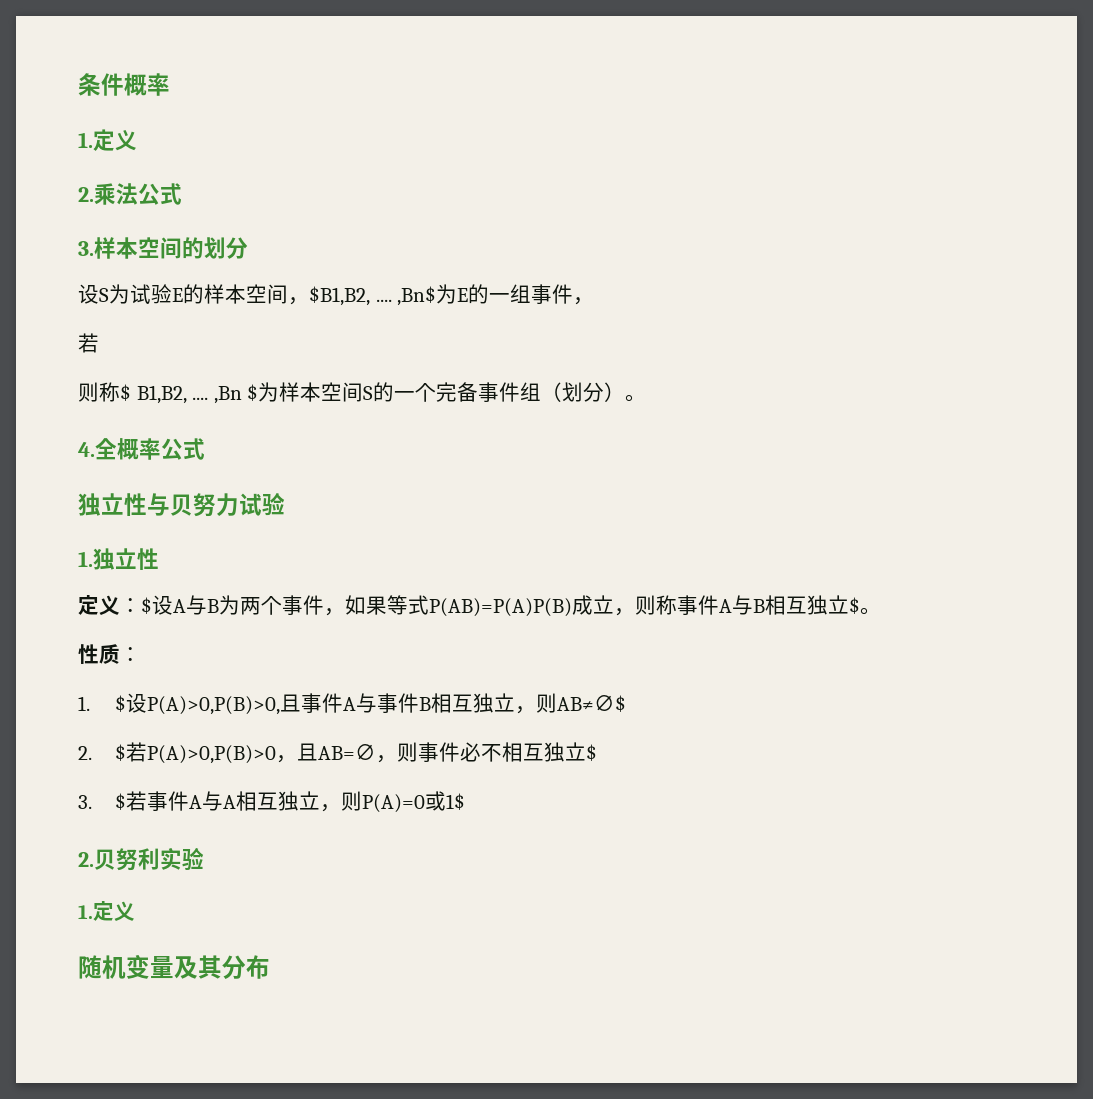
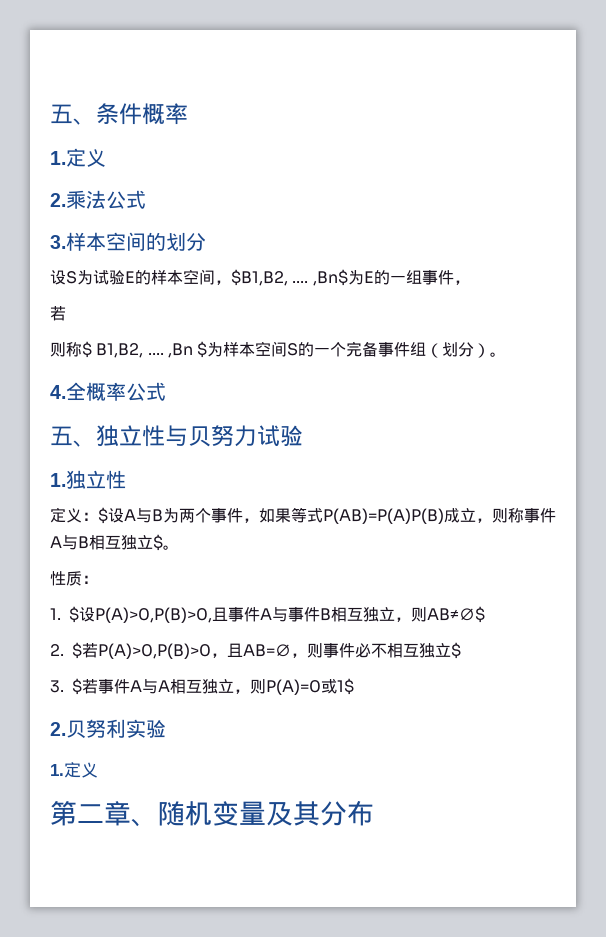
- 条件概率
+ 五、条件概率
- 独立性与贝努力试验
+ 五、独立性与贝努力试验
- 随机变量及其分布
+ 第二章、随机变量及其分布

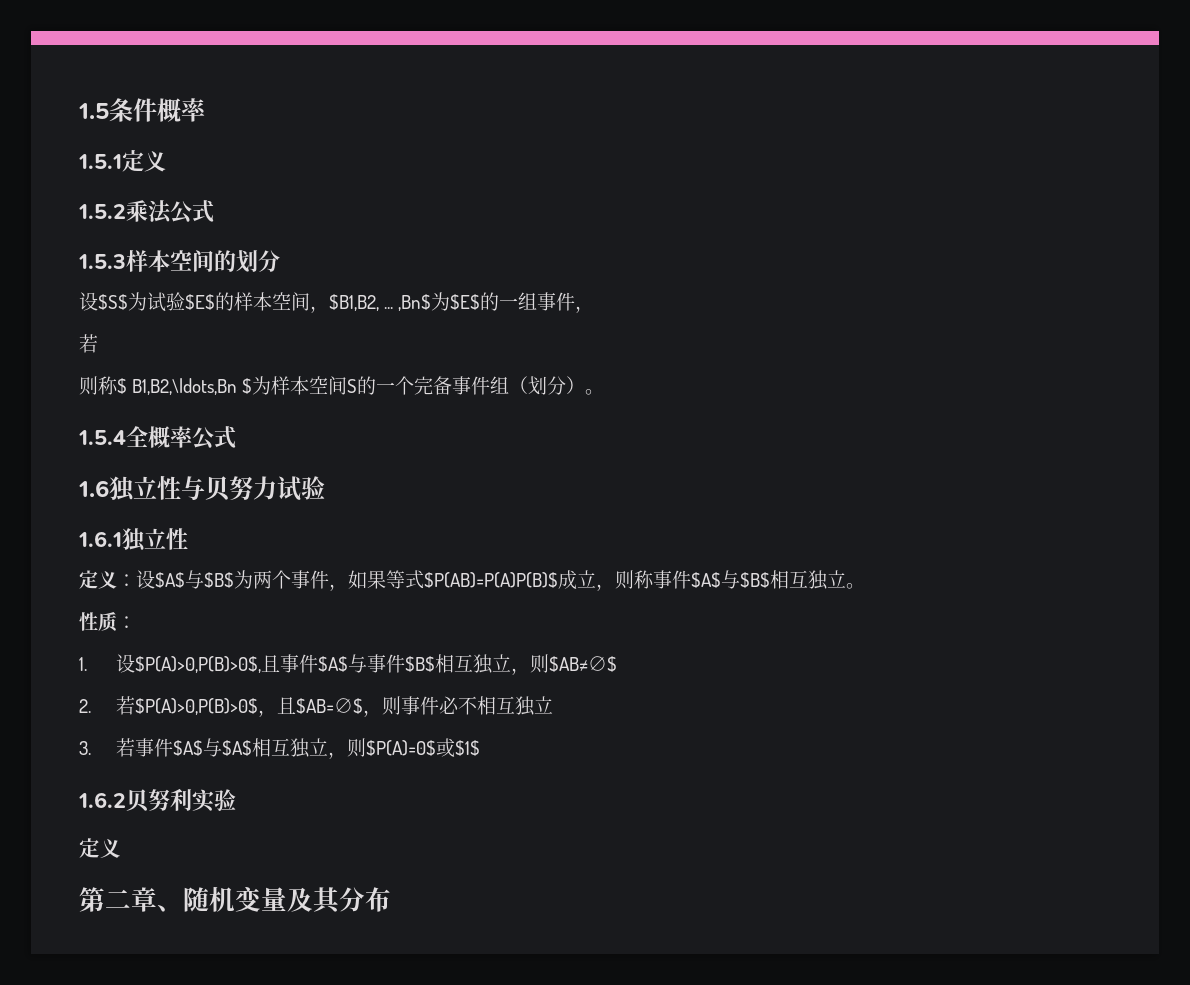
- 五、条件概率
- 1.定义
- 2.乘法公式
+ 1.5条件概率
+ 1.5.1定义
+ 1.5.2乘法公式
- 3.样本空间的划分
+ 1.5.3样本空间的划分
- 设S为试验E的样本空间，$B1,B2, .... ,Bn$为E的一组事件，
+ 设$S$为试验$E$的样本空间，$B1,B2, ... ,Bn$为$E$的一组事件，
- 则称$ B1,B2, .... ,Bn $为样本空间S的一个完备事件组（划分）。
+ 则称$ B1,B2,\ldots,Bn $为样本空间S的一个完备事件组（划分）。
- 4.全概率公式
+ 1.5.4全概率公式
- 五、独立性与贝努力试验
+ 1.6独立性与贝努力试验
- 1.独立性
+ 1.6.1独立性
- 定义：$设A与B为两个事件，如果等式P(AB)=P(A)P(B)成立，则称事件A与B相互独立$。
+ 定义：设$A$与$B$为两个事件，如果等式$P(AB)=P(A)P(B)$成立，则称事件$A$与$B$相互独立。
- 1. $设P(A)>0,P(B)>0,且事件A与事件B相互独立，则AB≠∅$
- 2. $若P(A)>0,P(B)>0，且AB=∅，则事件必不相互独立$
- 3. $若事件A与A相互独立，则P(A)=0或1$
- 2.贝努利实验
- 1.定义
+ 1.设$P(A)>0,P(B)>0$,且事件$A$与事件$B$相互独立，则$AB≠∅$
+ 2.若$P(A)>0,P(B)>0$，且$AB=∅$，则事件必不相互独立
+ 3.若事件$A$与$A$相互独立，则$P(A)=0$或$1$
+ 1.6.2贝努利实验
+ 定义

